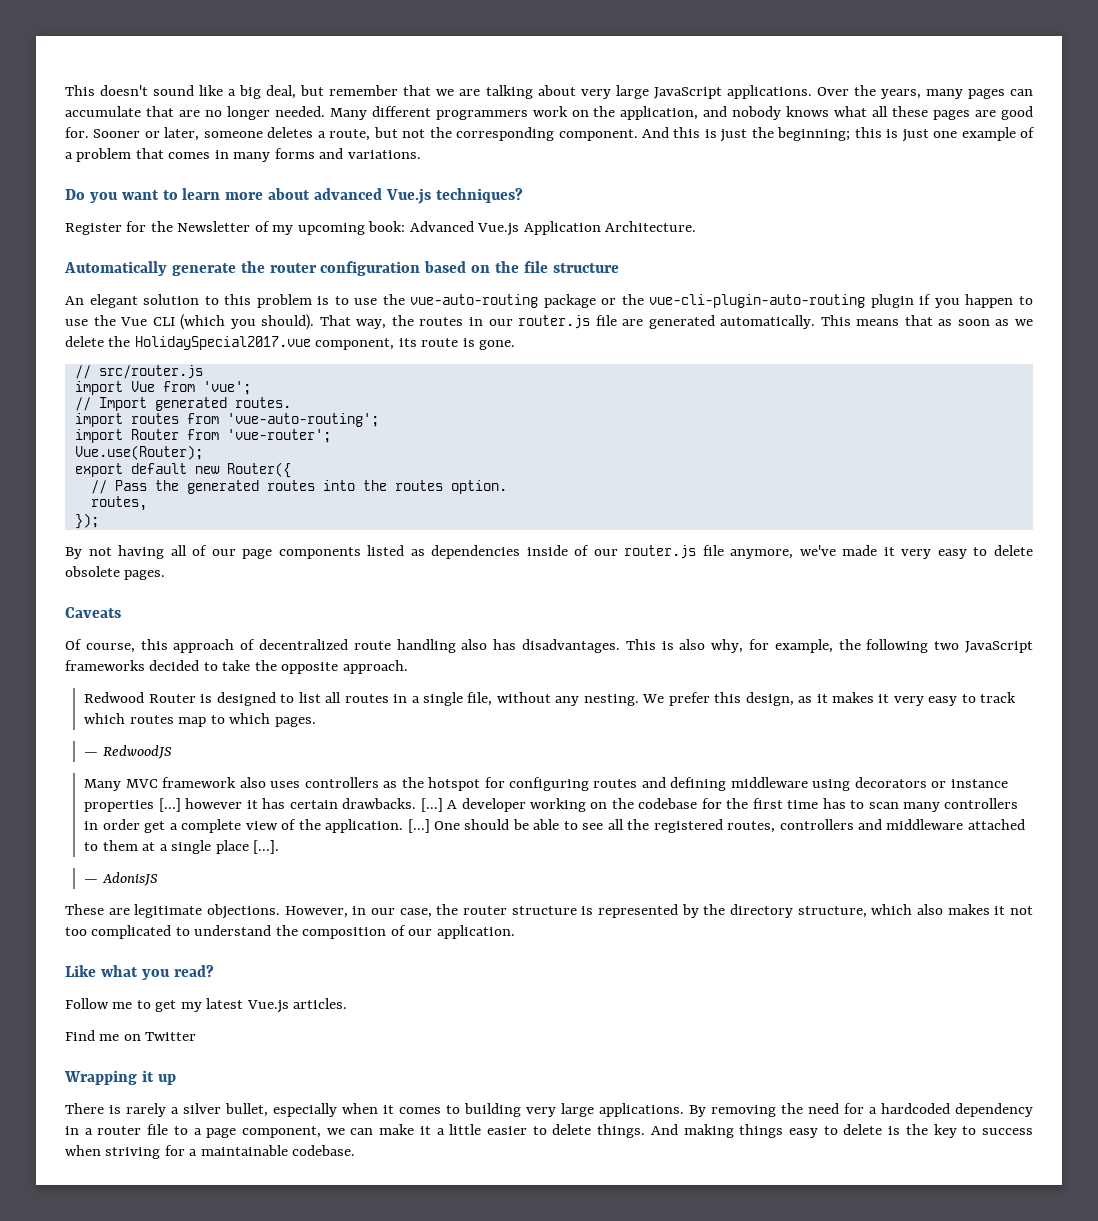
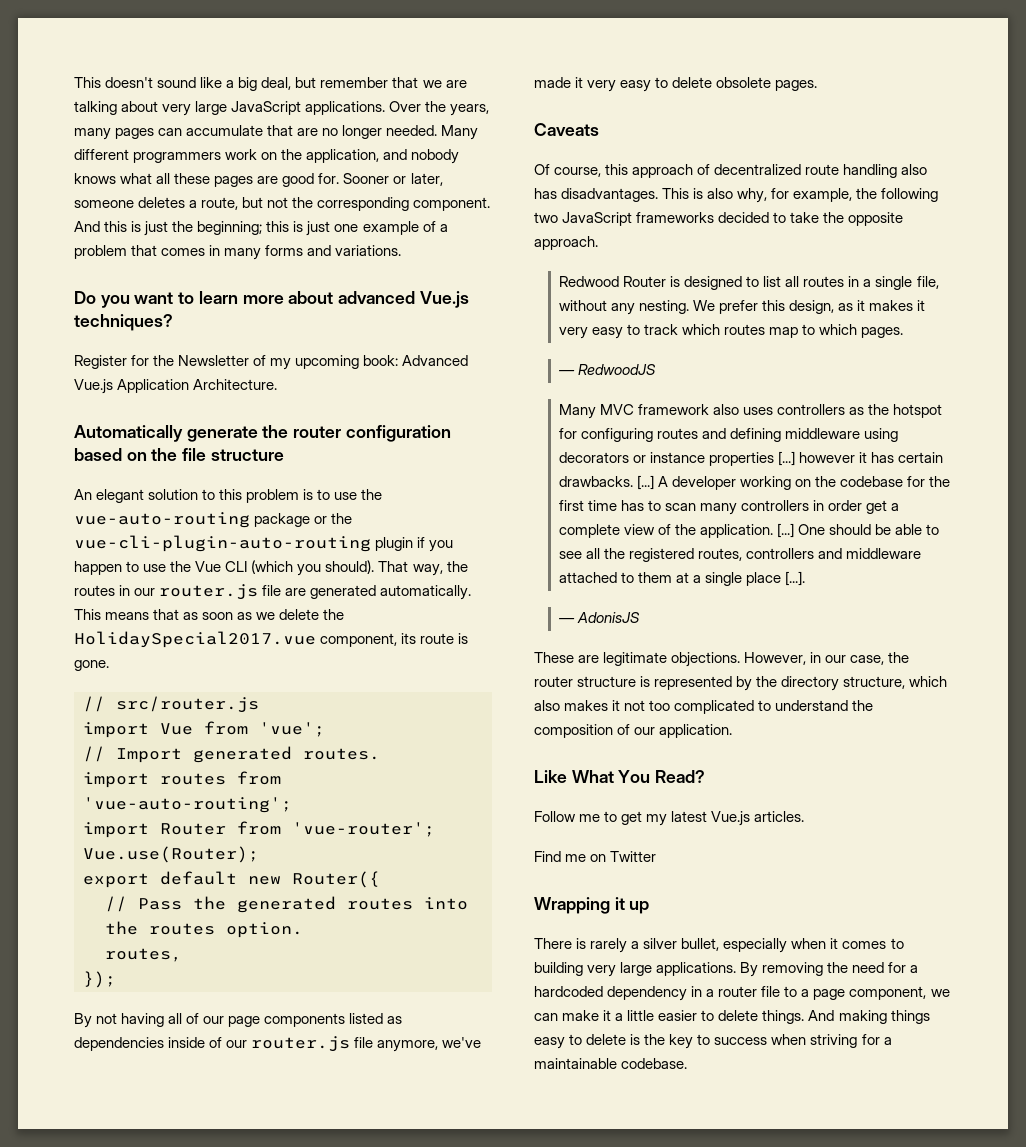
- Like what you read?
+ Like What You Read?

